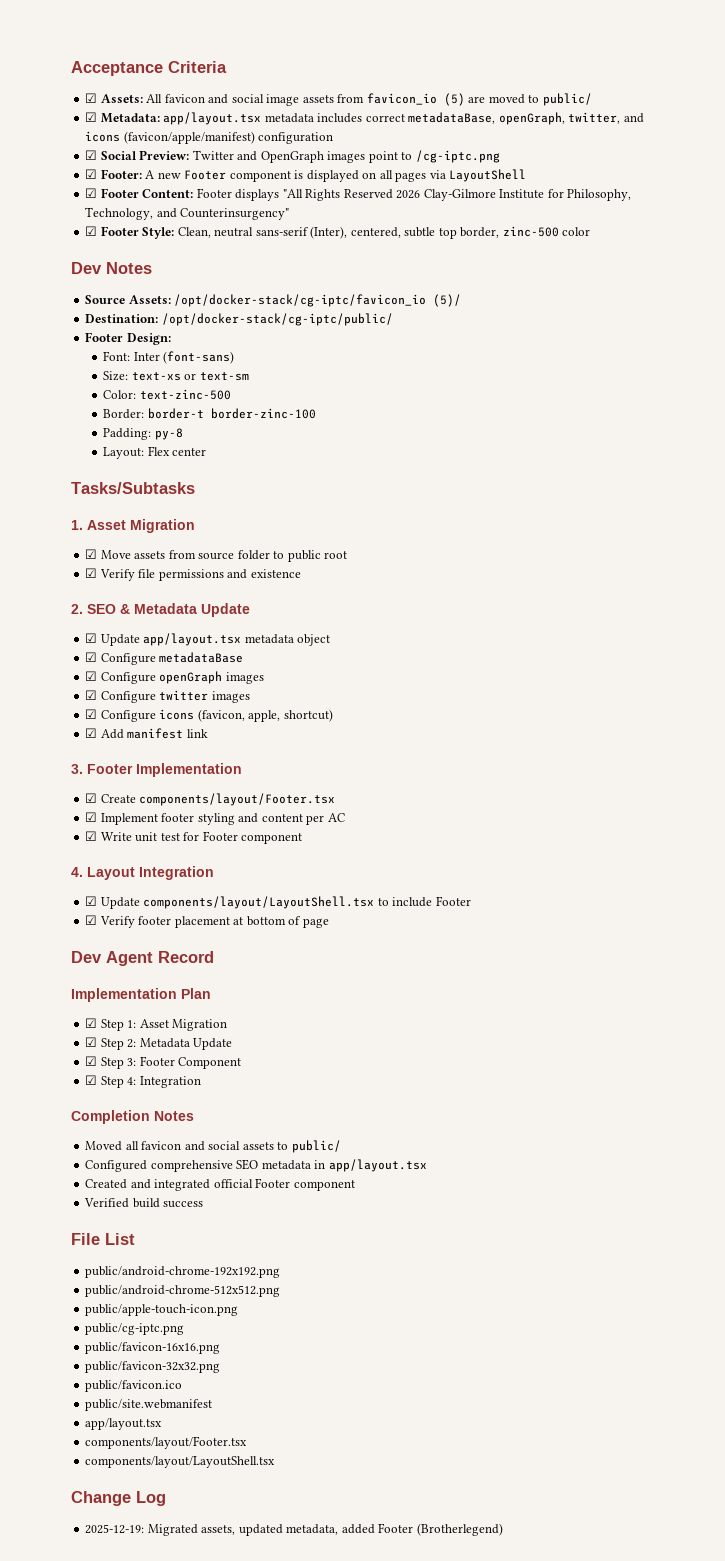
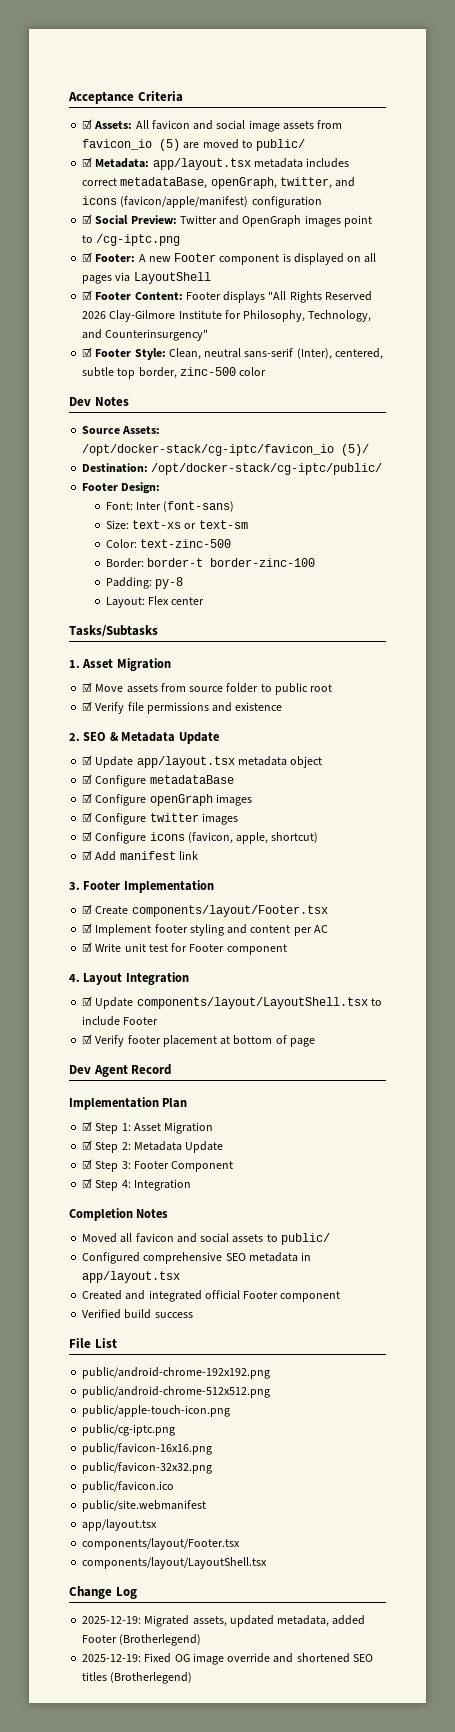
+ 2025-12-19: Fixed OG image override and shortened SEO titles (Brotherlegend)

